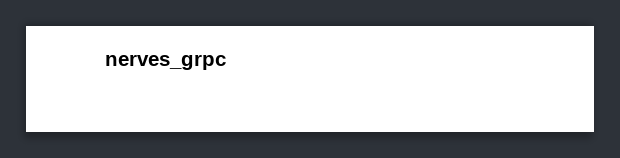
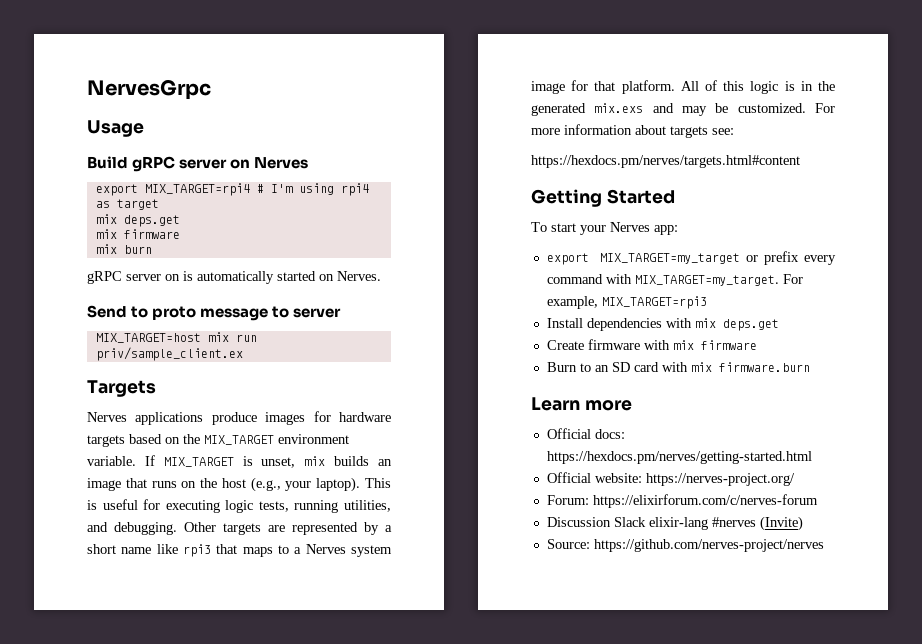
- nerves_grpc
+ NervesGrpc
+ Usage
+ Build gRPC server on Nerves
+ export MIX_TARGET=rpi4 # I'm using rpi4 as target
+ mix deps.get
+ mix firmware
+ mix burn
+ gRPC server on is automatically started on Nerves.
+ Send to proto message to server
+ MIX_TARGET=host mix run priv/sample_client.ex
+ Targets
+ Nerves applications produce images for hardware targets based on the MIX_TARGET environment variable. If MIX_TARGET is unset, mix builds an image that runs on the host (e.g., your laptop). This is useful for executing logic tests, running utilities, and debugging. Other targets are represented by a short name like rpi3 that maps to a Nerves system image for that platform. All of this logic is in the generated mix.exs and may be customized. For more information about targets see:
+ https://hexdocs.pm/nerves/targets.html#content
+ Getting Started
+ To start your Nerves app:
+ export MIX_TARGET=my_target or prefix every command with MIX_TARGET=my_target. For example, MIX_TARGET=rpi3
+ Install dependencies with mix deps.get
+ Create firmware with mix firmware
+ Burn to an SD card with mix firmware.burn
+ Learn more
+ Official docs: https://hexdocs.pm/nerves/getting-started.html
+ Official website: https://nerves-project.org/
+ Forum: https://elixirforum.com/c/nerves-forum
+ Discussion Slack elixir-lang #nerves (Invite)
+ Source: https://github.com/nerves-project/nerves

